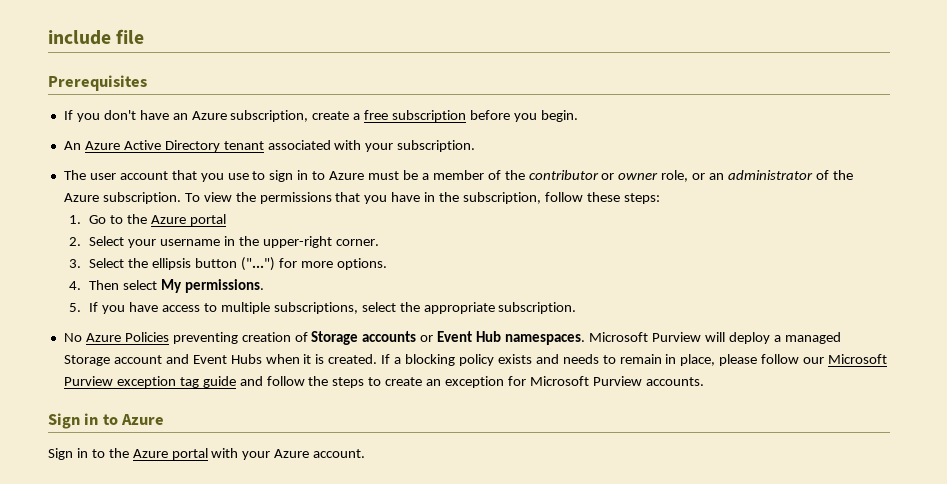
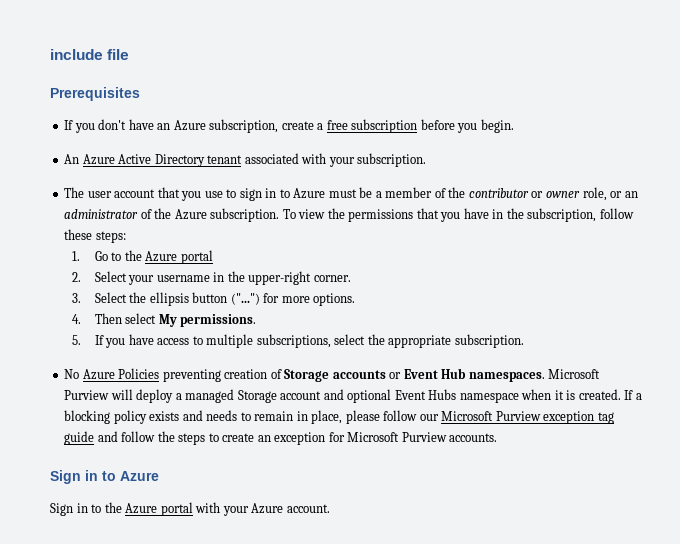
- Microsoft Purview will deploy a managed Storage account and Event Hubs when it is created.
+ Microsoft Purview will deploy a managed Storage account and optional Event Hubs namespace when it is created.

